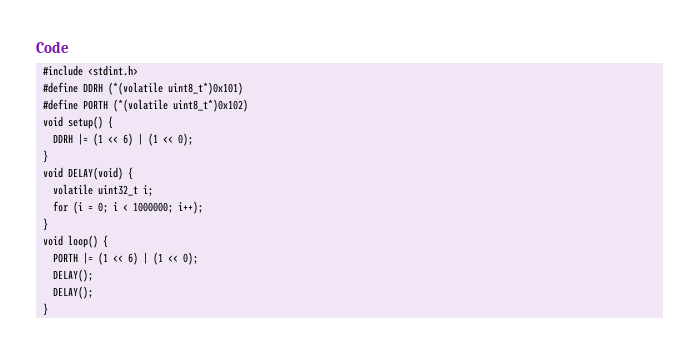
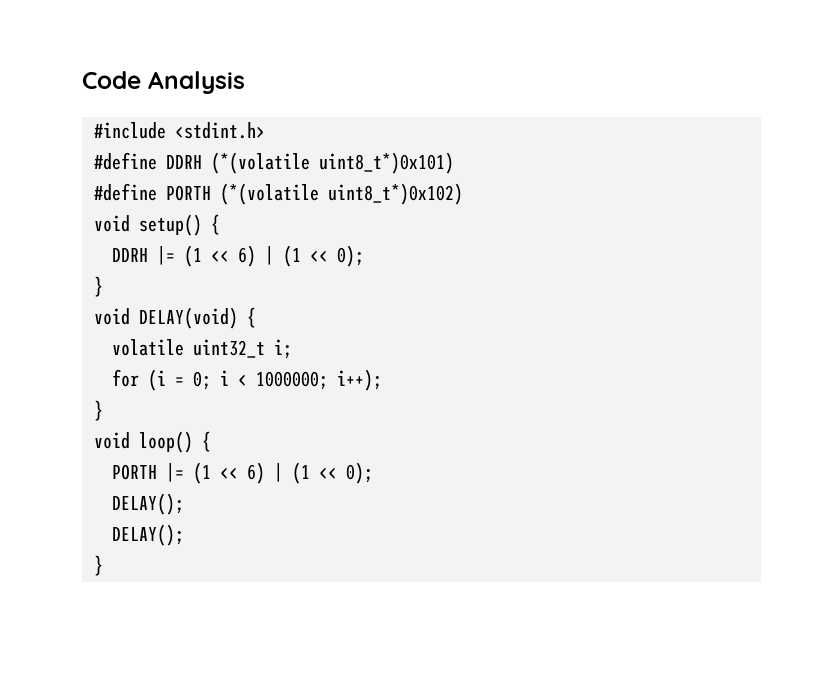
- Code
+ Code Analysis

